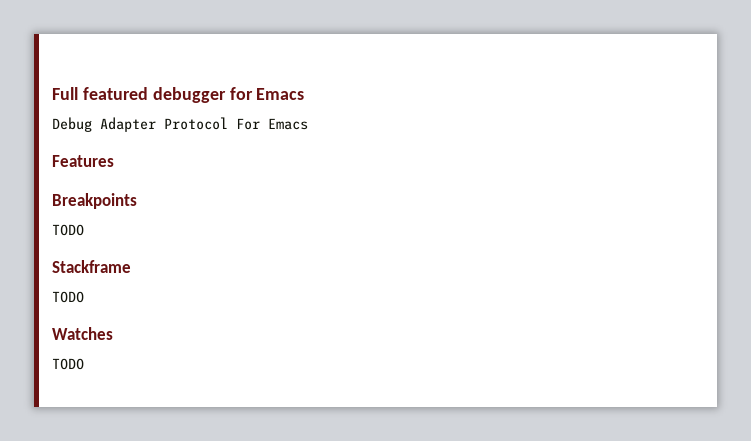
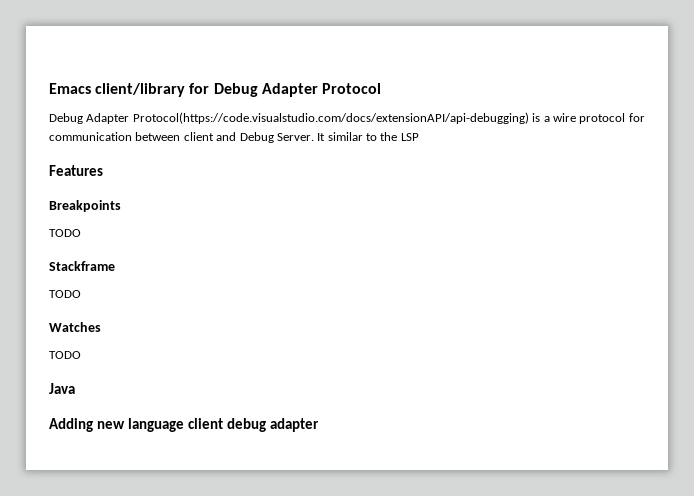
- Full featured debugger for Emacs
- Debug Adapter Protocol For Emacs
+ Emacs client/library for Debug Adapter Protocol
+ Debug Adapter Protocol(https://code.visualstudio.com/docs/extensionAPI/api-debugging) is a wire protocol for communication between client and Debug Server. It similar to the LSP
+ Java
+ Adding new language client debug adapter

